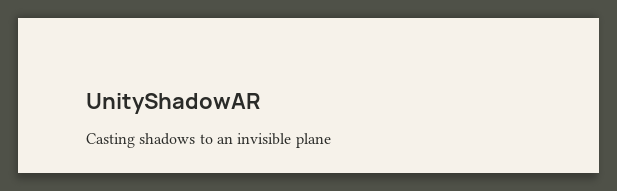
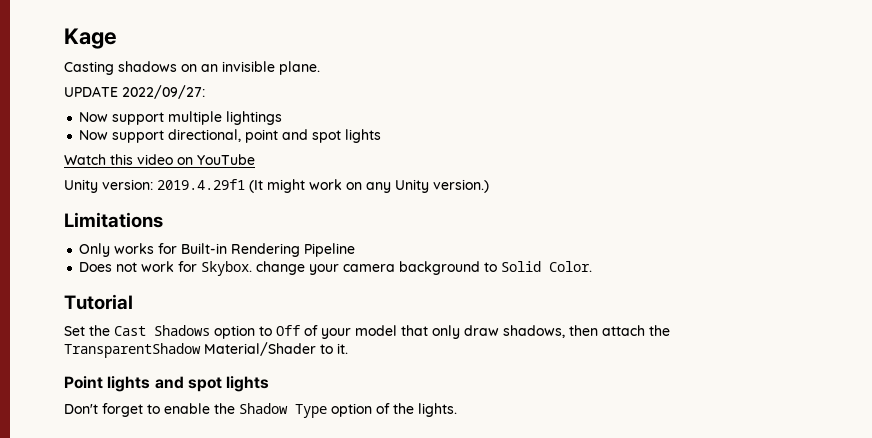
- UnityShadowAR
+ Kage
- Casting shadows to an invisible plane
+ Casting shadows on an invisible plane.
+ UPDATE 2022/09/27:
+ Now support multiple lightings
+ Now support directional, point and spot lights
+ Watch this video on YouTube
+ Unity version: 2019.4.29f1 (It might work on any Unity version.)
+ Limitations
+ Only works for Built-in Rendering Pipeline
+ Does not work for Skybox. change your camera background to Solid Color.
+ Tutorial
+ Set the Cast Shadows option to Off of your model that only draw shadows, then attach the TransparentShadow Material/Shader to it.
+ Point lights and spot lights
+ Don't forget to enable the Shadow Type option of the lights.

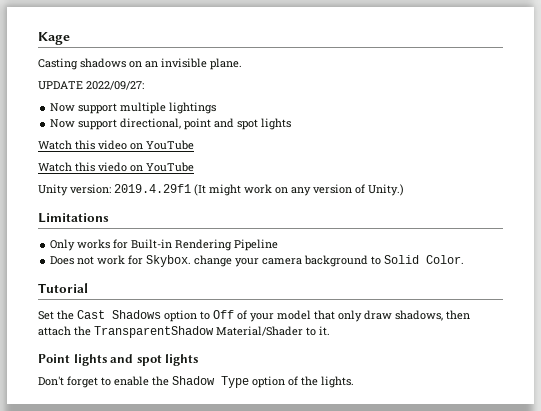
+ Watch this viedo on YouTube
- Unity version: 2019.4.29f1 (It might work on any Unity version.)
+ Unity version: 2019.4.29f1 (It might work on any version of Unity.)

